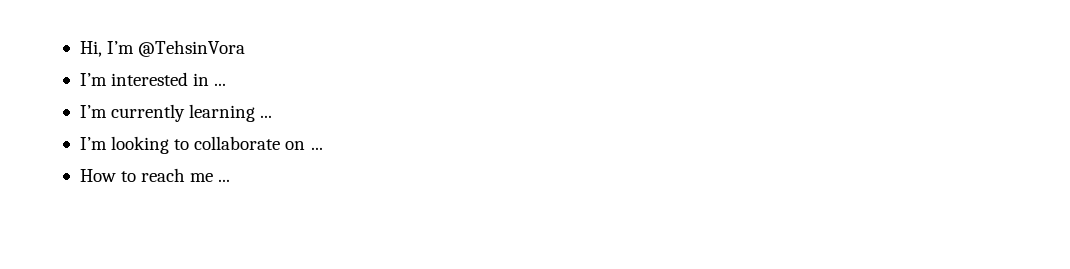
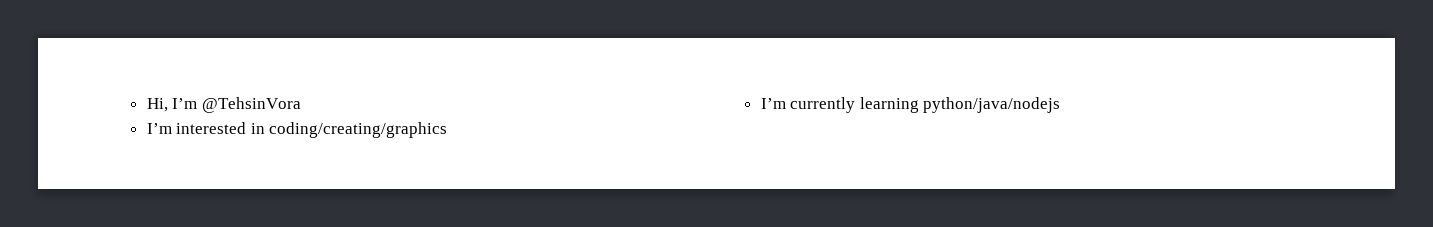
- I’m interested in ...
+ I’m interested in coding/creating/graphics
- I’m currently learning ...
- I’m looking to collaborate on ...
- How to reach me ...
+ I’m currently learning python/java/nodejs

